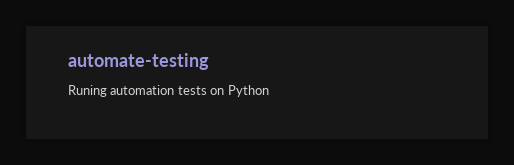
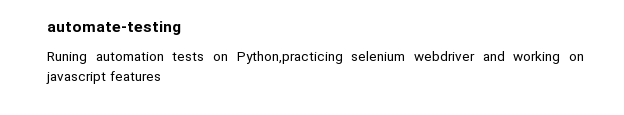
- Runing automation tests on Python
+ Runing automation tests on Python,practicing selenium webdriver and working on javascript features

